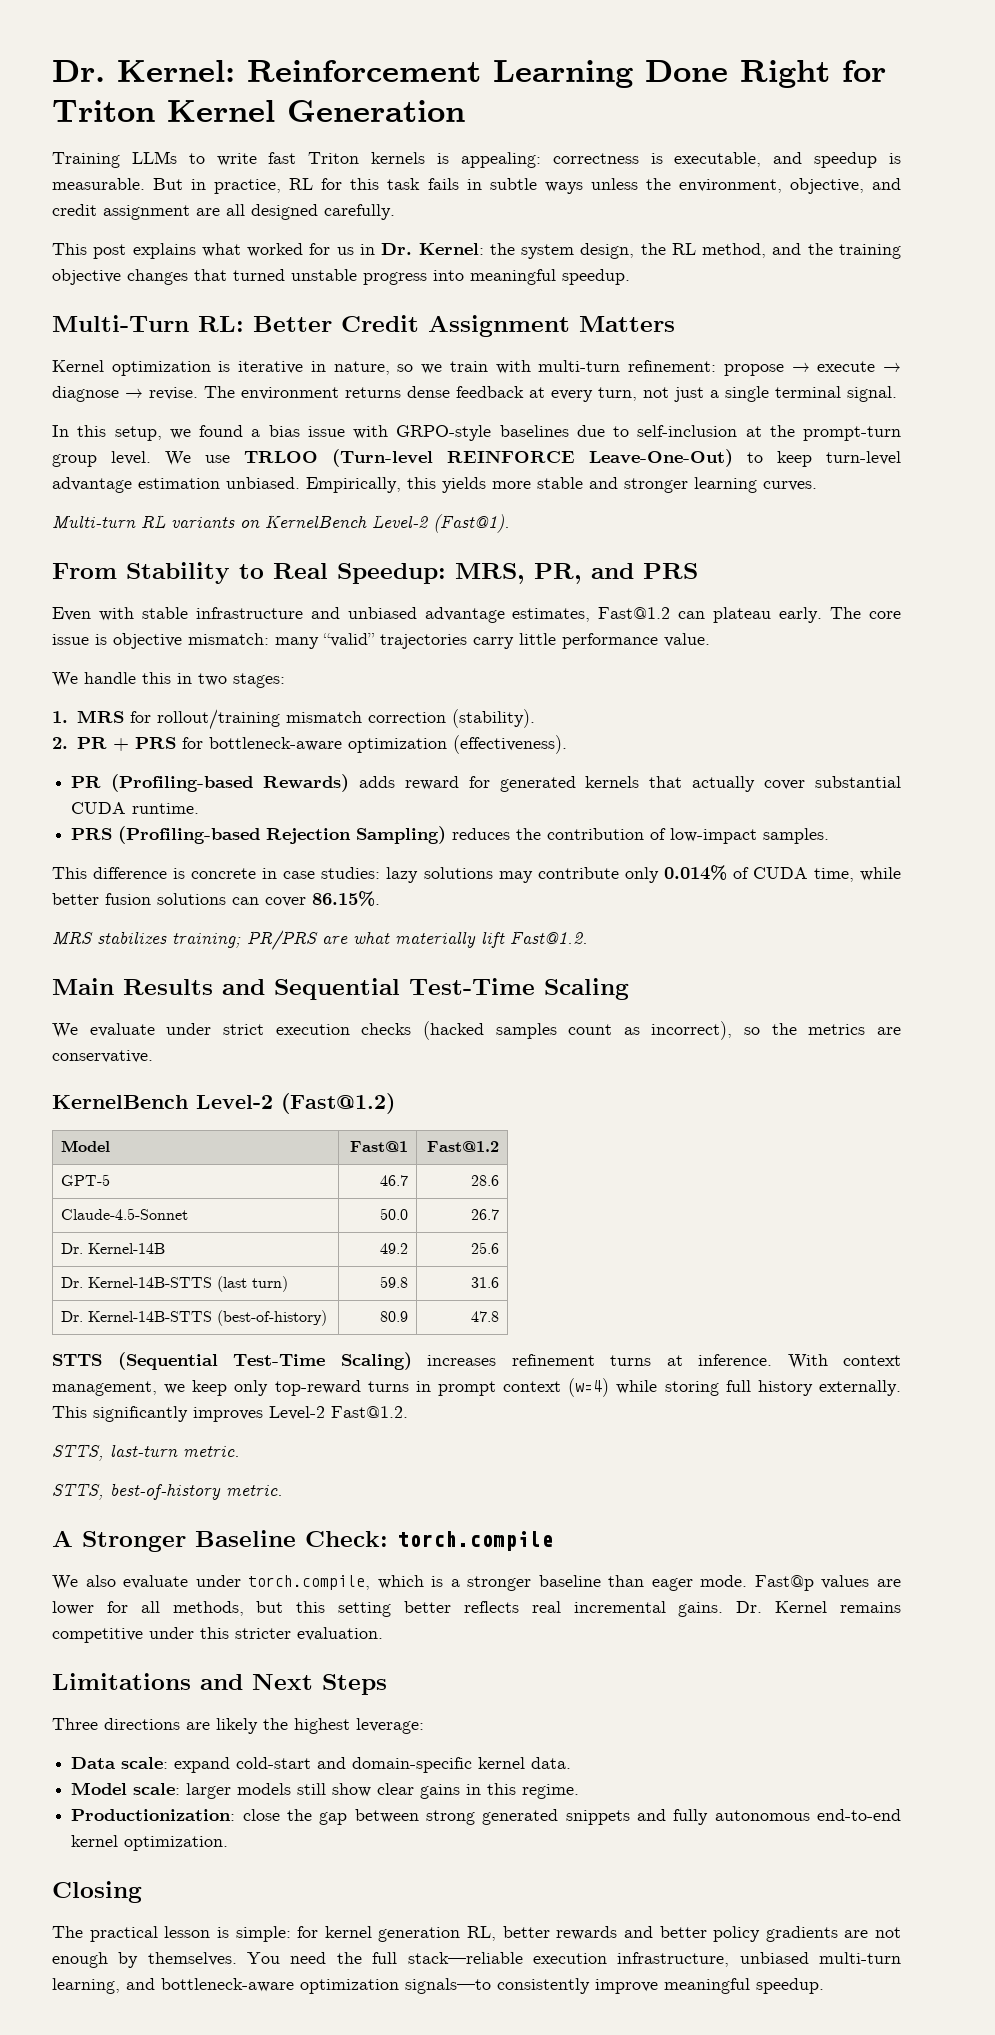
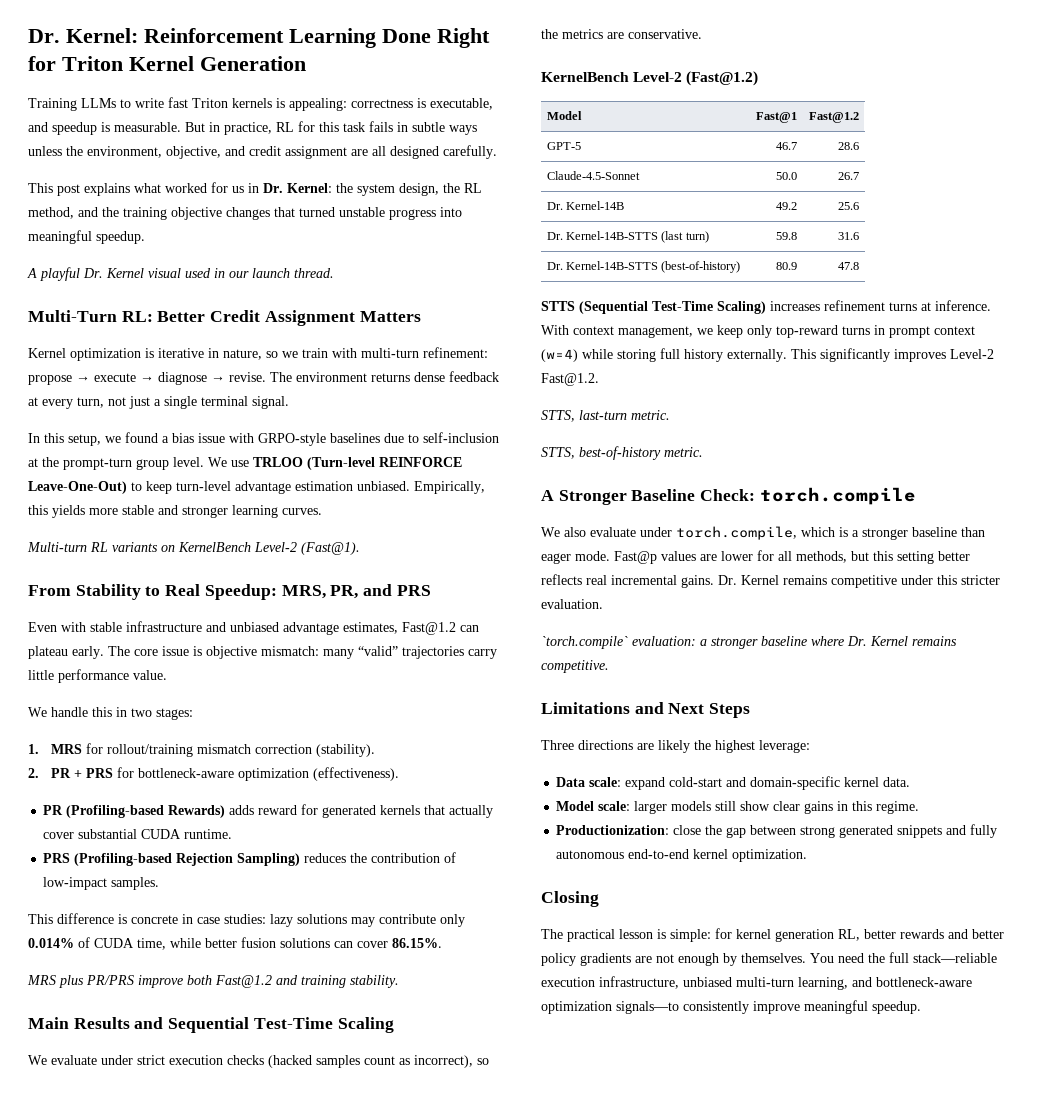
+ A playful Dr. Kernel visual used in our launch thread.
- MRS stabilizes training; PR/PRS are what materially lift Fast@1.2.
+ MRS plus PR/PRS improve both Fast@1.2 and training stability.
+ `torch.compile` evaluation: a stronger baseline where Dr. Kernel remains competitive.

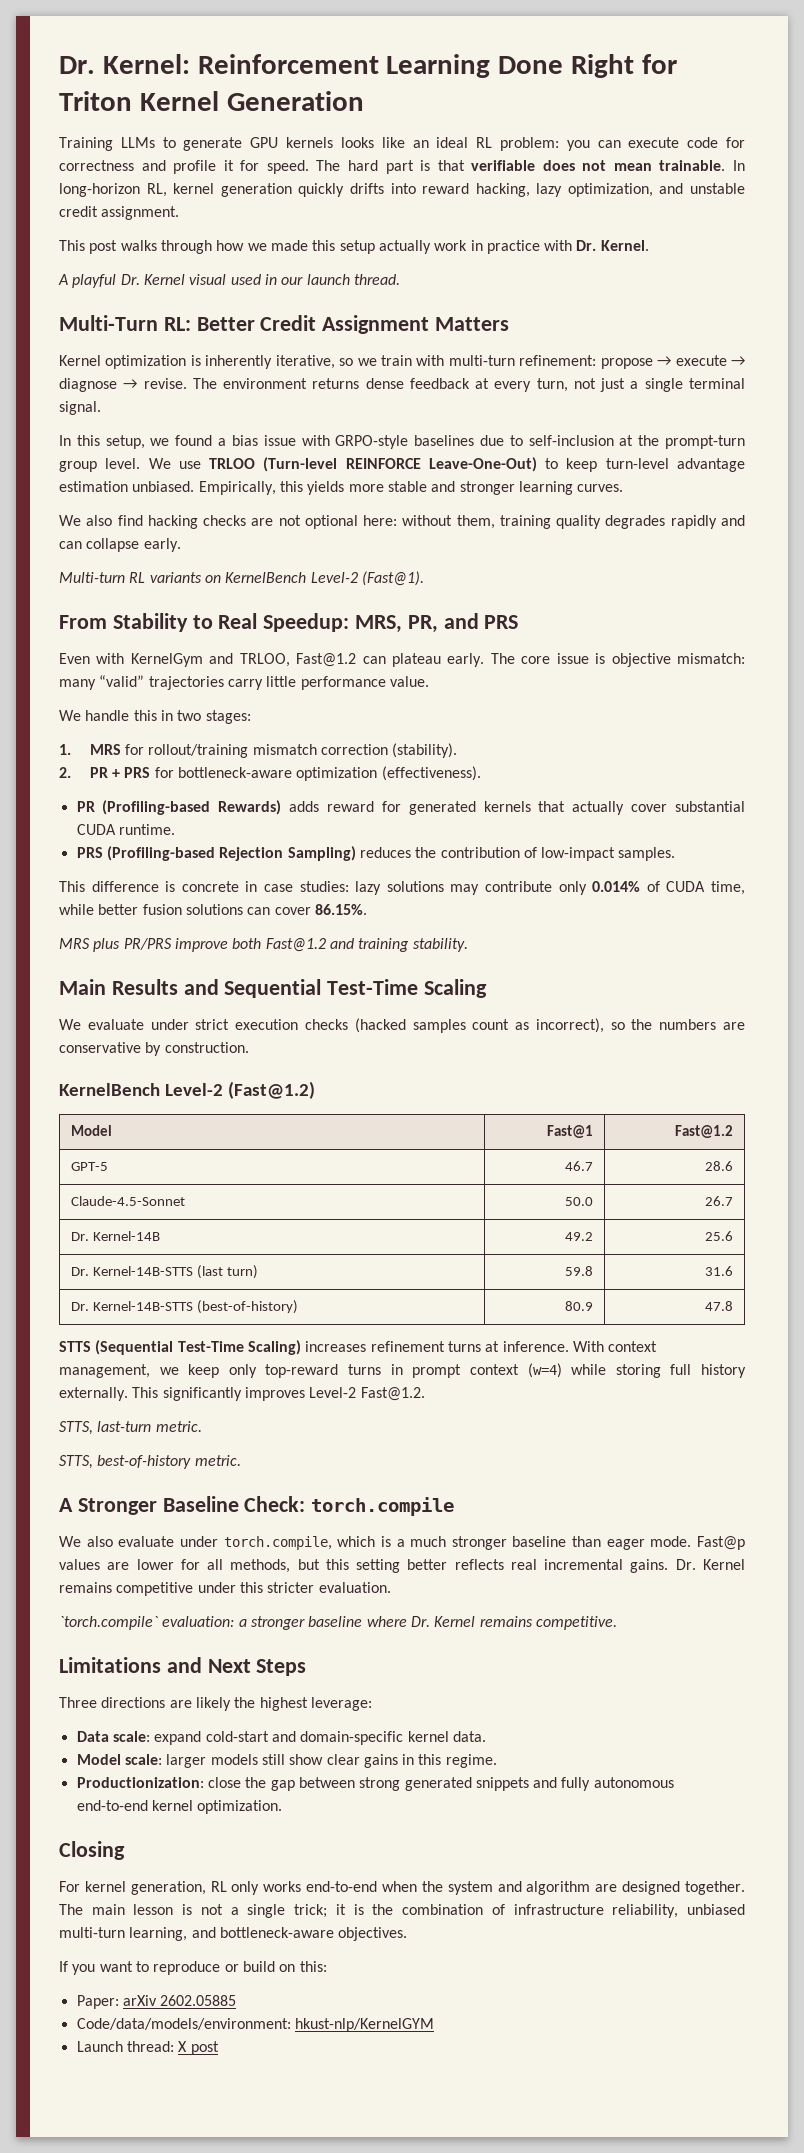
- Training LLMs to write fast Triton kernels is appealing: correctness is executable, and speedup is measurable. But in practice, RL for this task fails in subtle ways unless the environment, objective, and credit assignment are all designed carefully.
- This post explains what worked for us in Dr. Kernel: the system design, the RL method, and the training objective changes that turned unstable progress into meaningful speedup.
+ Training LLMs to generate GPU kernels looks like an ideal RL problem: you can execute code for correctness and profile it for speed. The hard part is that verifiable does not mean trainable. In long-horizon RL, kernel generation quickly drifts into reward hacking, lazy optimization, and unstable credit assignment.
+ This post walks through how we made this setup actually work in practice with Dr. Kernel.
- Kernel optimization is iterative in nature, so we train with multi-turn refinement: propose → execute → diagnose → revise.
+ Kernel optimization is inherently iterative, so we train with multi-turn refinement: propose → execute → diagnose → revise.
+ We also find hacking checks are not optional here: without them, training quality degrades rapidly and can collapse early.
- Even with stable infrastructure and unbiased advantage estimates, Fast@1.2 can plateau early.
+ Even with KernelGym and TRLOO, Fast@1.2 can plateau early.
- We evaluate under strict execution checks (hacked samples count as incorrect), so the metrics are conservative.
+ We evaluate under strict execution checks (hacked samples count as incorrect), so the numbers are conservative by construction.
- We also evaluate under torch.compile, which is a stronger baseline than eager mode.
+ We also evaluate under torch.compile, which is a much stronger baseline than eager mode.
- The practical lesson is simple: for kernel generation RL, better rewards and better policy gradients are not enough by themselves. You need the full stack—reliable execution infrastructure, unbiased multi-turn learning, and bottleneck-aware optimization signals—to consistently improve meaningful speedup.
+ For kernel generation, RL only works end-to-end when the system and algorithm are designed together. The main lesson is not a single trick; it is the combination of infrastructure reliability, unbiased multi-turn learning, and bottleneck-aware objectives.
+ If you want to reproduce or build on this:
+ Paper: arXiv 2602.05885
+ Code/data/models/environment: hkust-nlp/KernelGYM
+ Launch thread: X post

